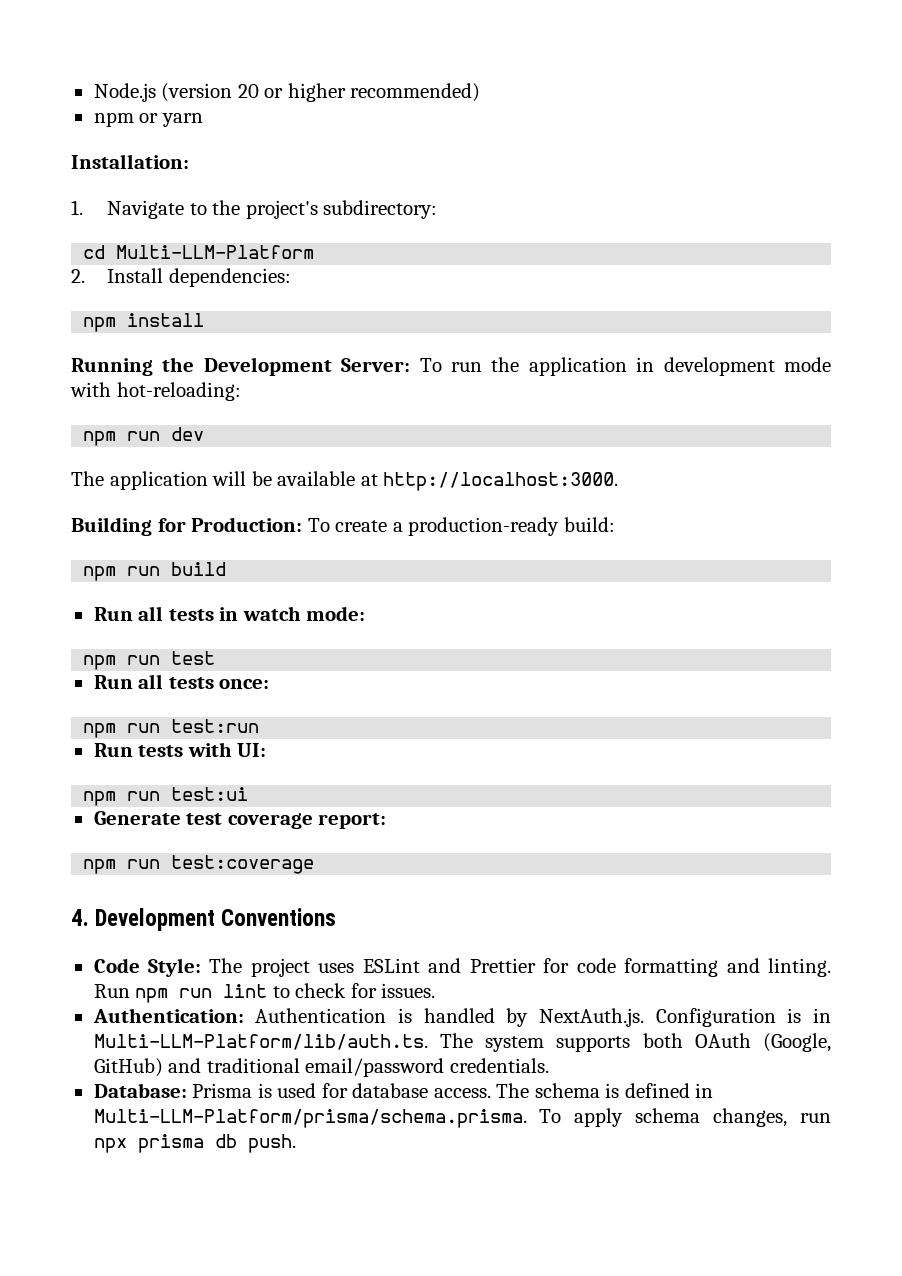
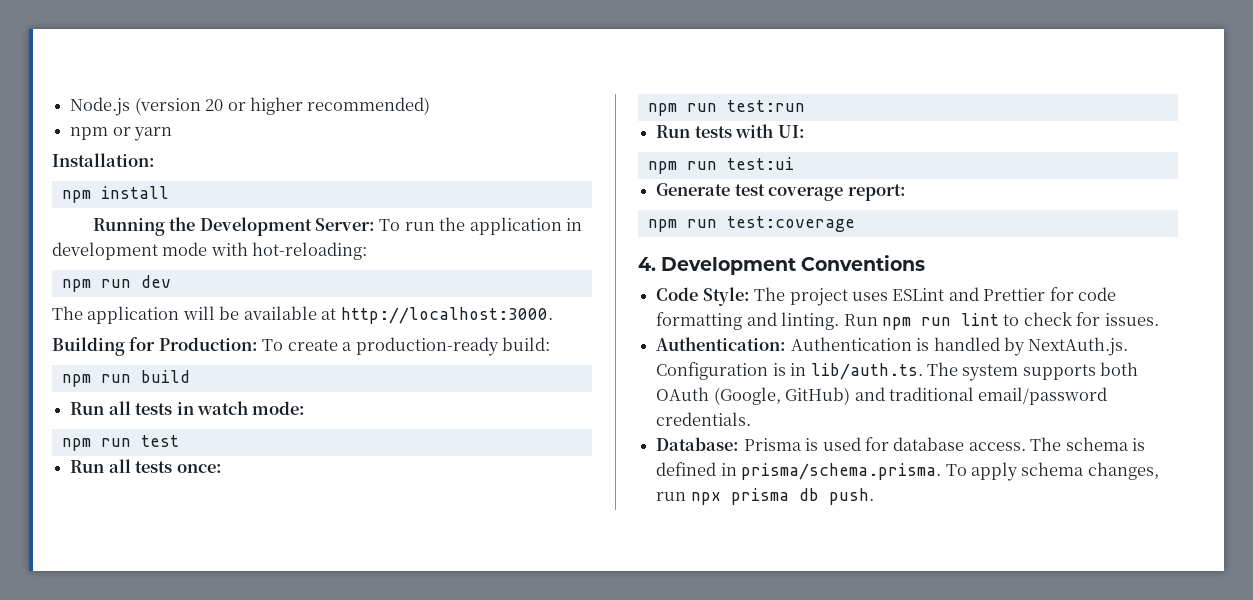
- 1. Navigate to the project's subdirectory:
- cd Multi-LLM-Platform
- 2. Install dependencies:
- Authentication: Authentication is handled by NextAuth.js. Configuration is in Multi-LLM-Platform/lib/auth.ts. The system supports both OAuth (Google, GitHub) and traditional email/password credentials.
+ Authentication: Authentication is handled by NextAuth.js. Configuration is in lib/auth.ts. The system supports both OAuth (Google, GitHub) and traditional email/password credentials.
- The schema is defined in Multi-LLM-Platform/prisma/schema.prisma. To apply schema changes, run npx prisma db push.
+ The schema is defined in prisma/schema.prisma. To apply schema changes, run npx prisma db push.

